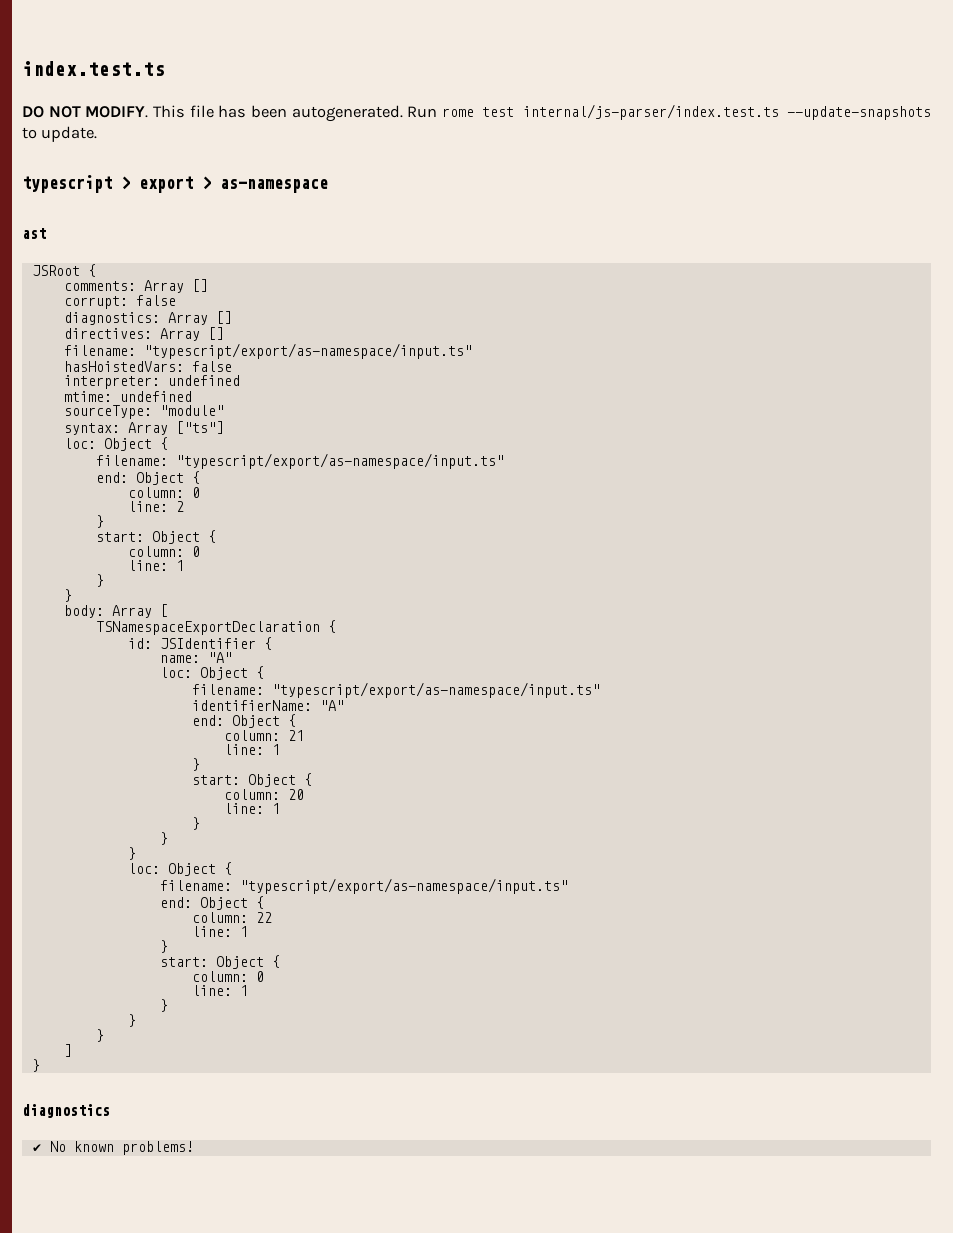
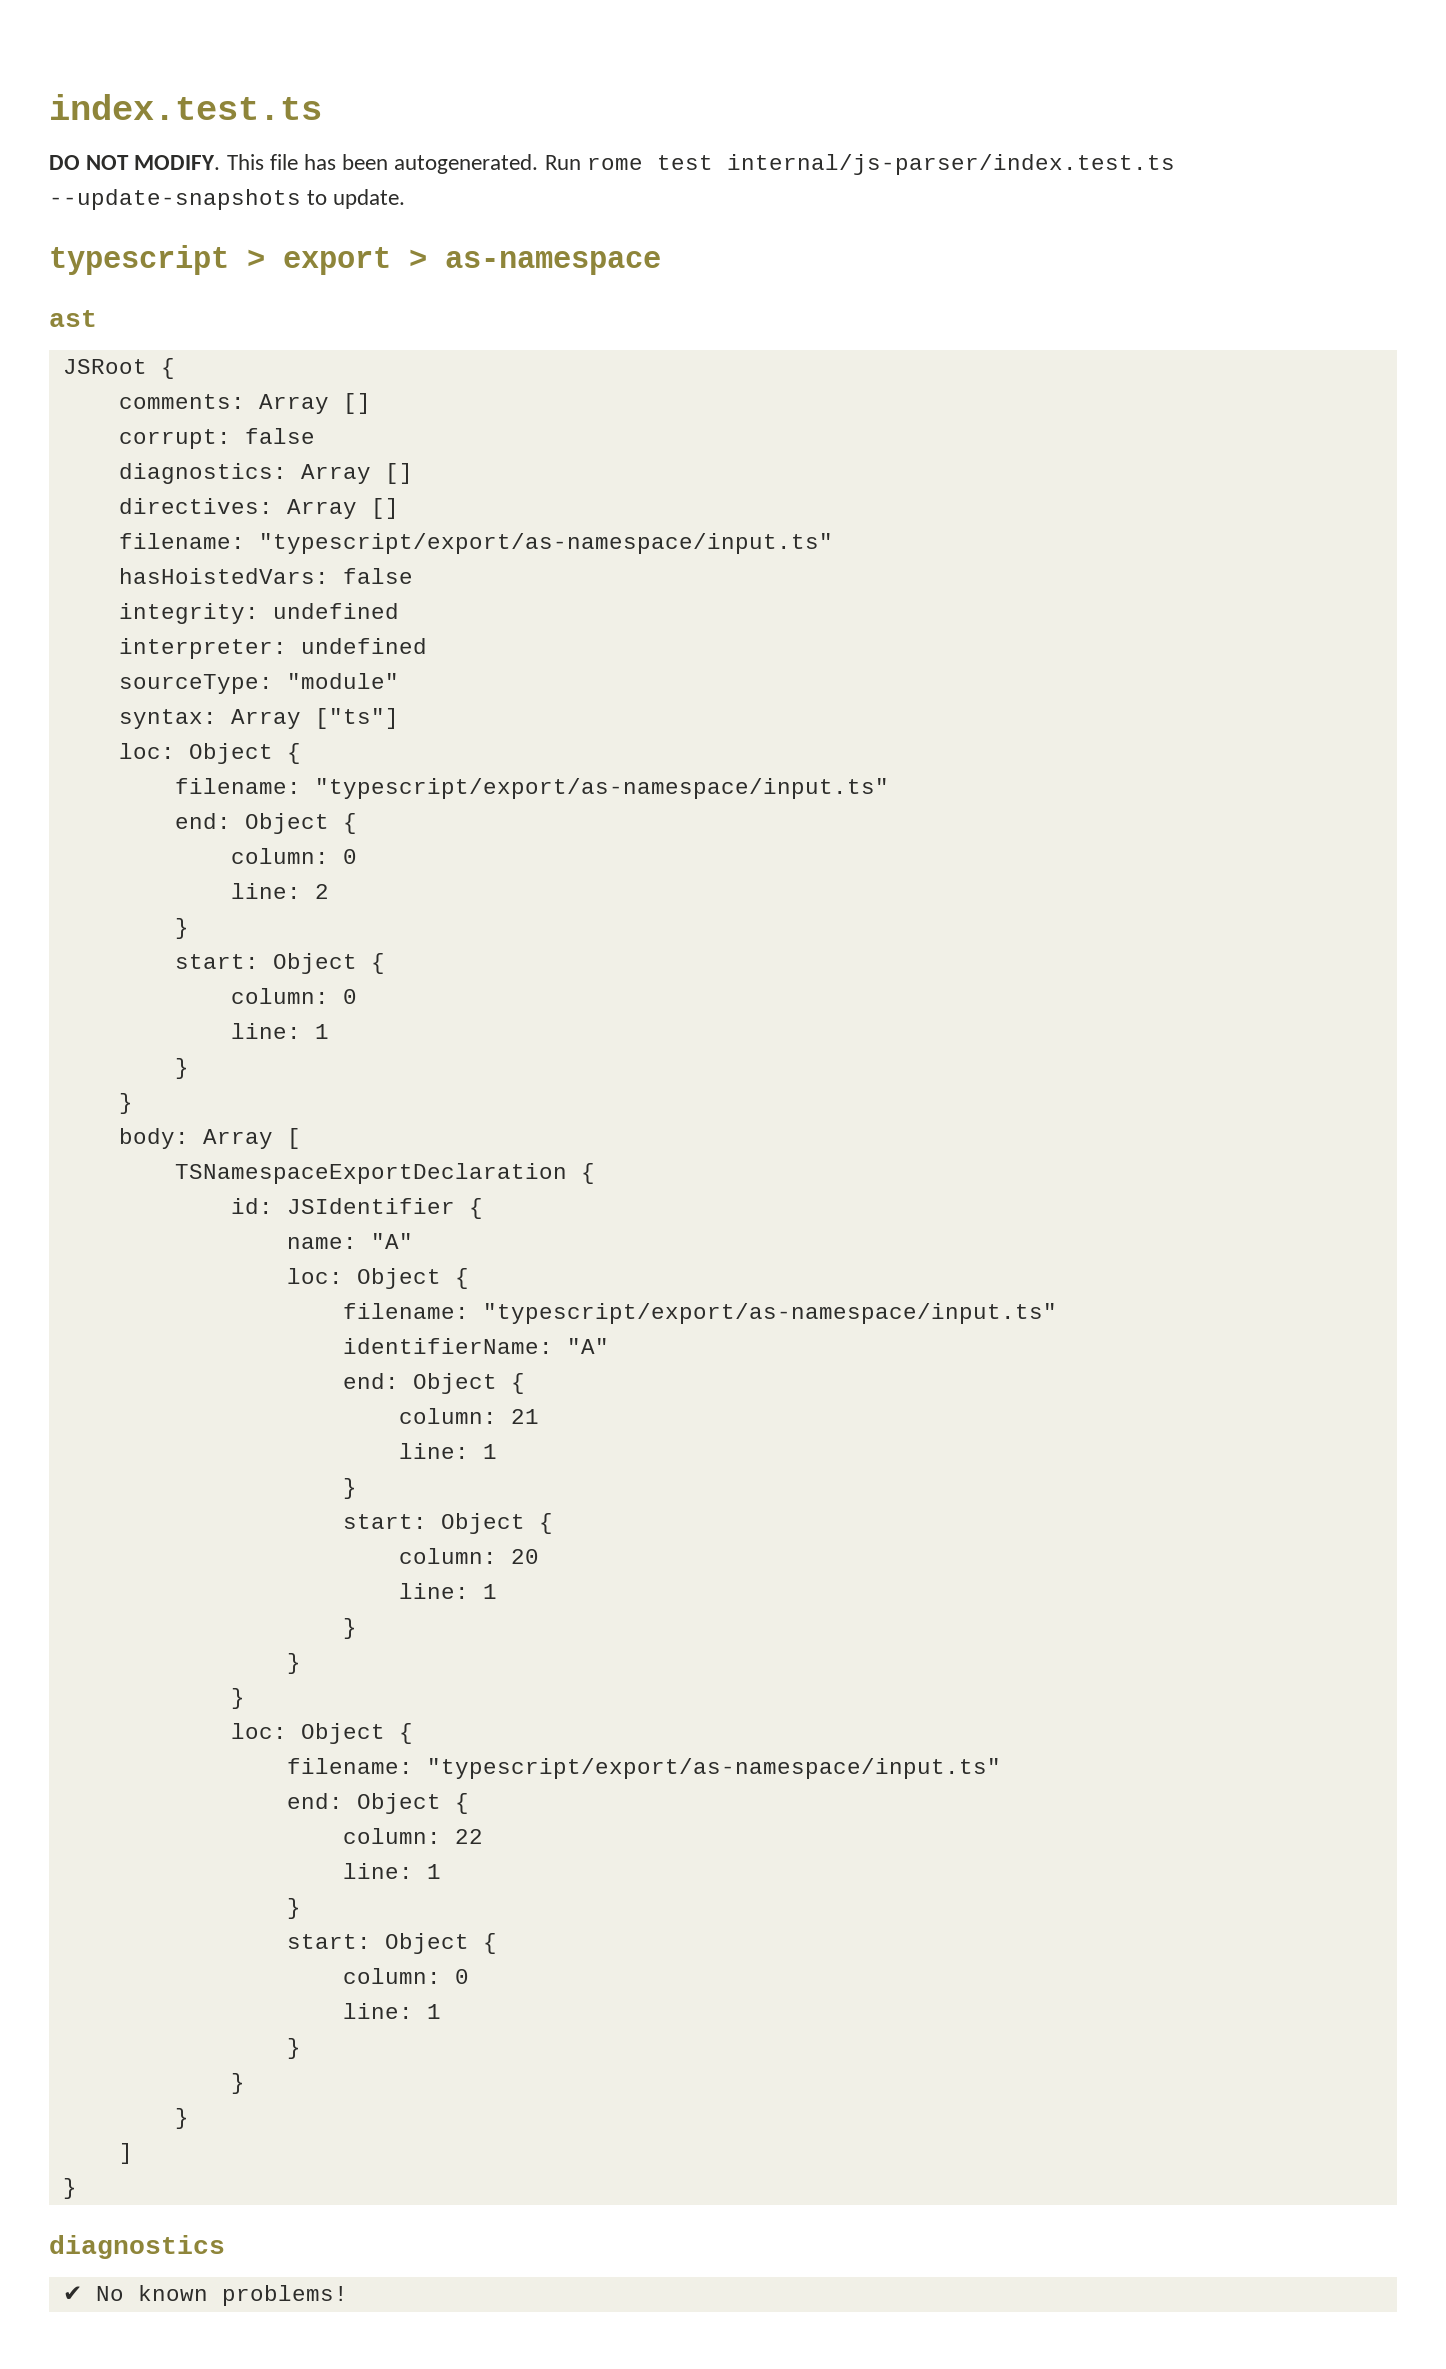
+ integrity: undefined
  interpreter: undefined
- mtime: undefined

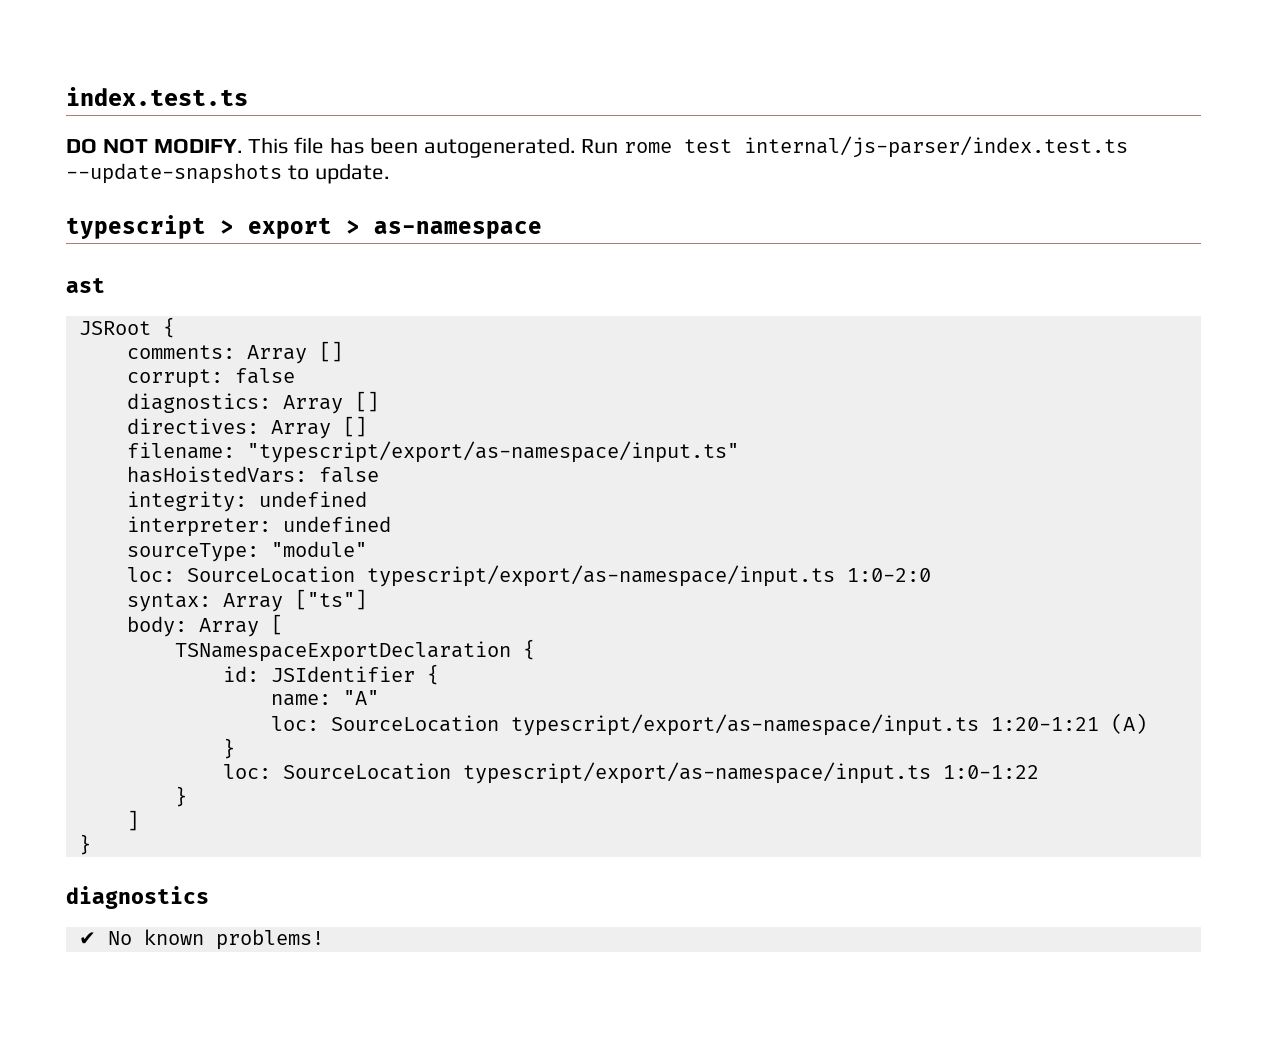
+ loc: SourceLocation typescript/export/as-namespace/input.ts 1:0-2:0
  syntax: Array ["ts"]
- loc: Object {
- filename: "typescript/export/as-namespace/input.ts"
- end: Object {
- column: 0
- line: 2
- }
- start: Object {
- column: 0
- line: 1
- }
- }
  name: "A"
- loc: Object {
- filename: "typescript/export/as-namespace/input.ts"
- identifierName: "A"
- end: Object {
- column: 21
- line: 1
+ loc: SourceLocation typescript/export/as-namespace/input.ts 1:20-1:21 (A)
  }
- start: Object {
- column: 20
- line: 1
- }
- }
- }
- loc: Object {
- filename: "typescript/export/as-namespace/input.ts"
- end: Object {
- column: 22
- line: 1
- }
- start: Object {
- column: 0
- line: 1
- }
- }
+ loc: SourceLocation typescript/export/as-namespace/input.ts 1:0-1:22

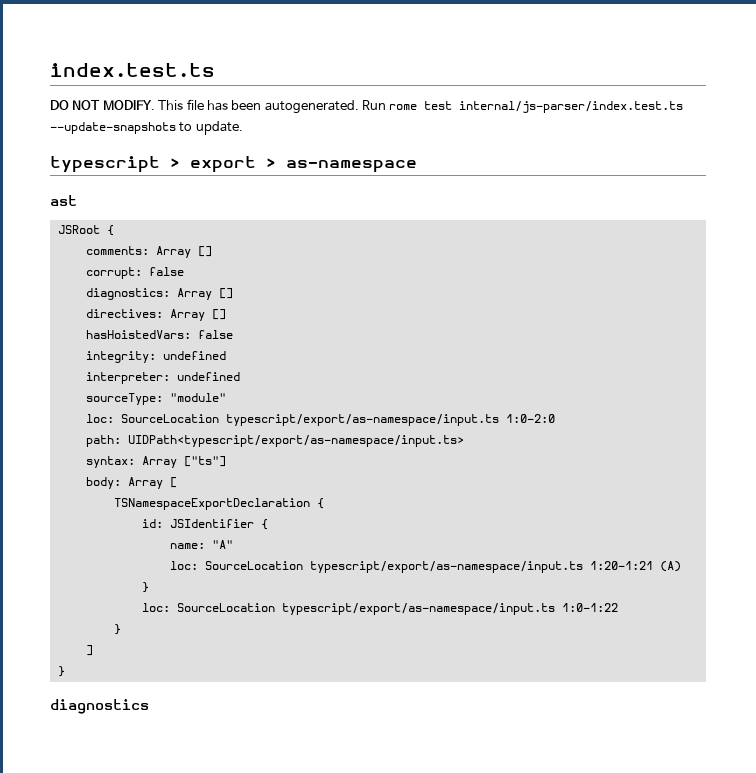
- filename: "typescript/export/as-namespace/input.ts"
+ path: UIDPath<typescript/export/as-namespace/input.ts>
- ✔ No known problems!

